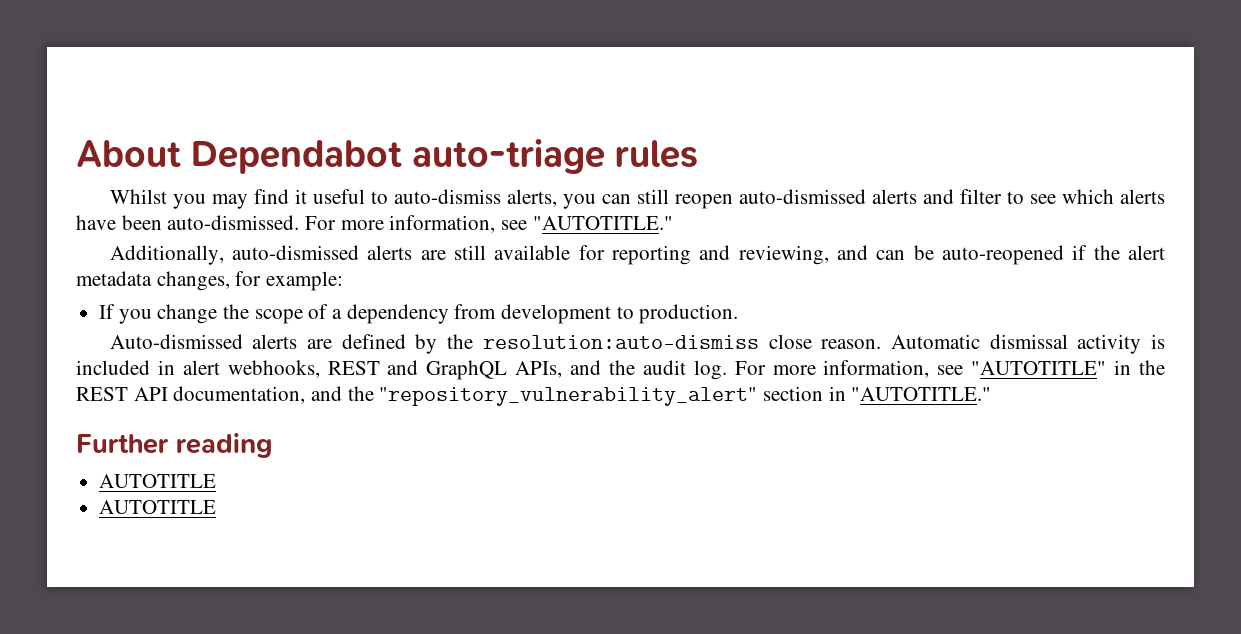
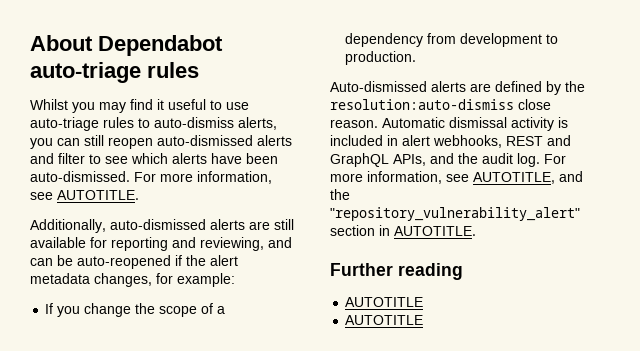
- Whilst you may find it useful to auto-dismiss alerts, you can still reopen auto-dismissed alerts and filter to see which alerts have been auto-dismissed.
+ Whilst you may find it useful to use auto-triage rules to auto-dismiss alerts, you can still reopen auto-dismissed alerts and filter to see which alerts have been auto-dismissed.
- For more information, see "AUTOTITLE."
+ For more information, see AUTOTITLE.
- For more information, see "AUTOTITLE" in the REST API documentation, and the "repository_vulnerability_alert" section in "AUTOTITLE."
+ For more information, see AUTOTITLE, and the "repository_vulnerability_alert" section in AUTOTITLE.

